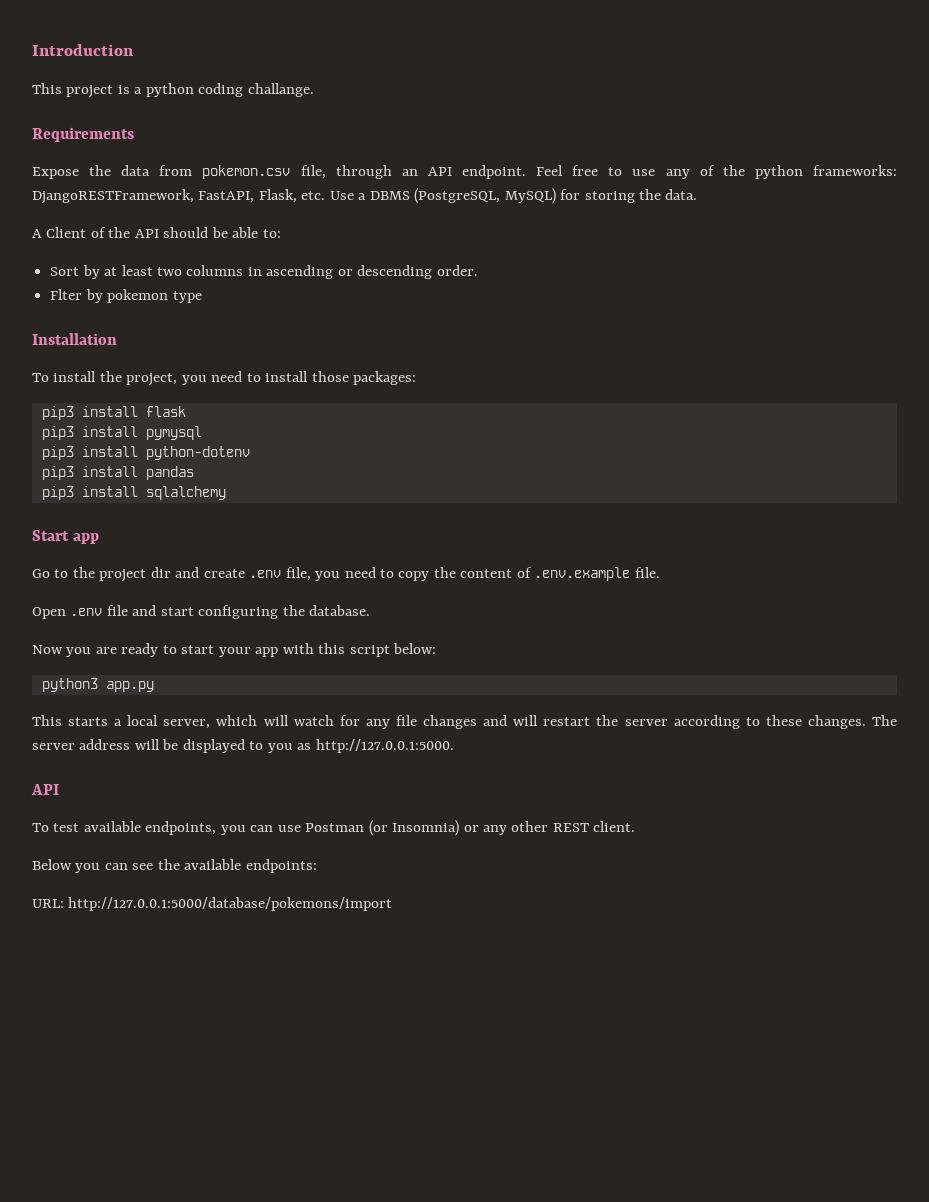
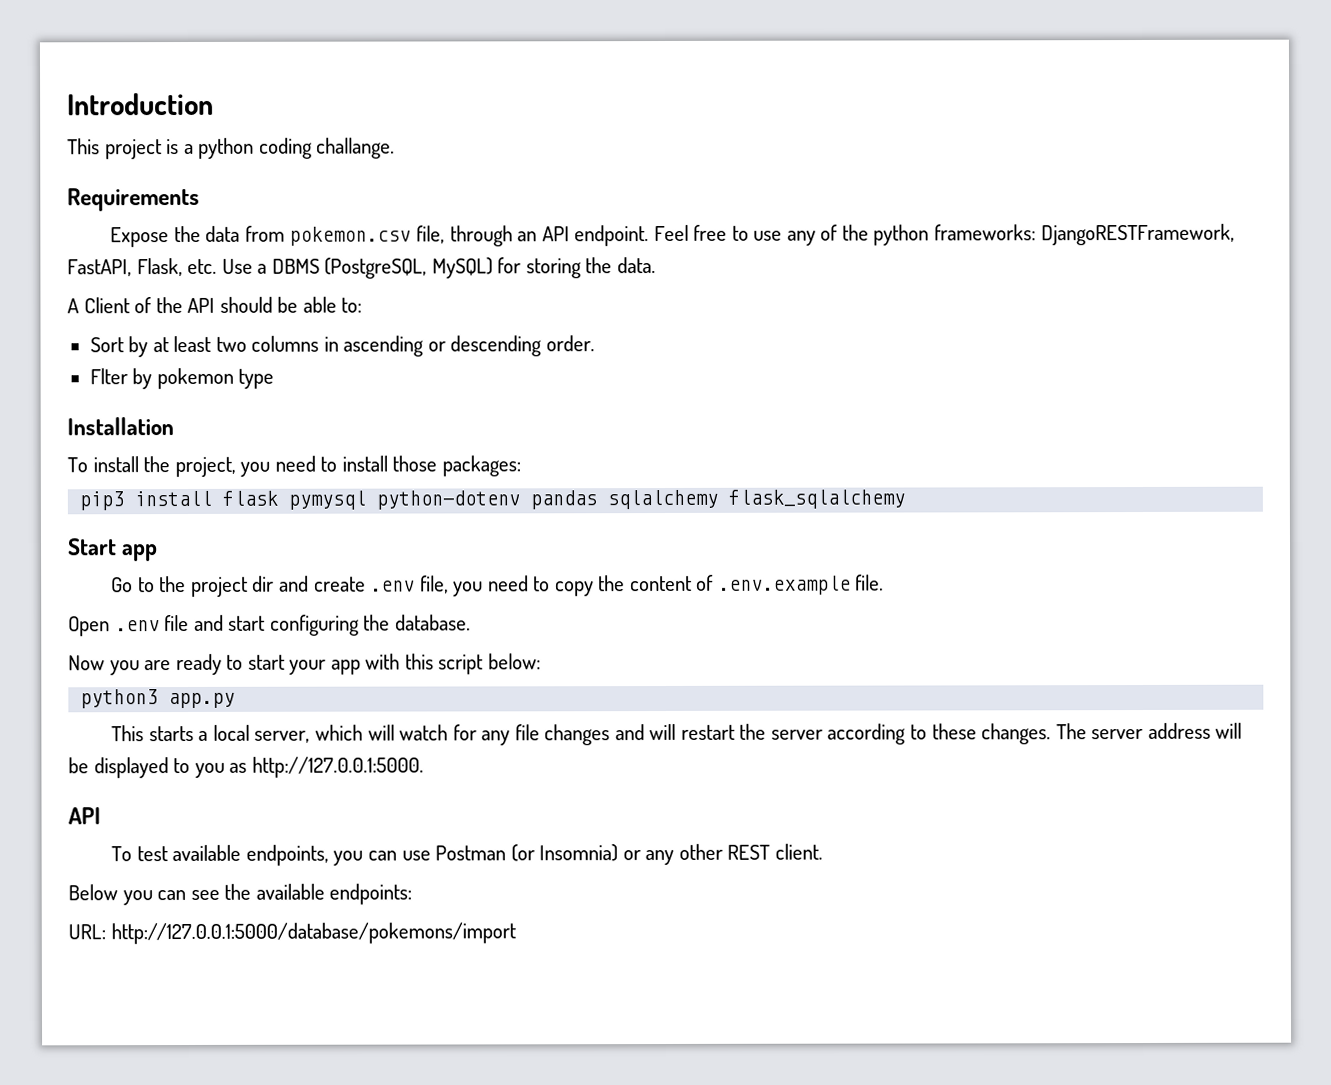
- pip3 install flask
- pip3 install pymysql
- pip3 install python-dotenv
- pip3 install pandas
- pip3 install sqlalchemy
+ pip3 install flask pymysql python-dotenv pandas sqlalchemy flask_sqlalchemy

